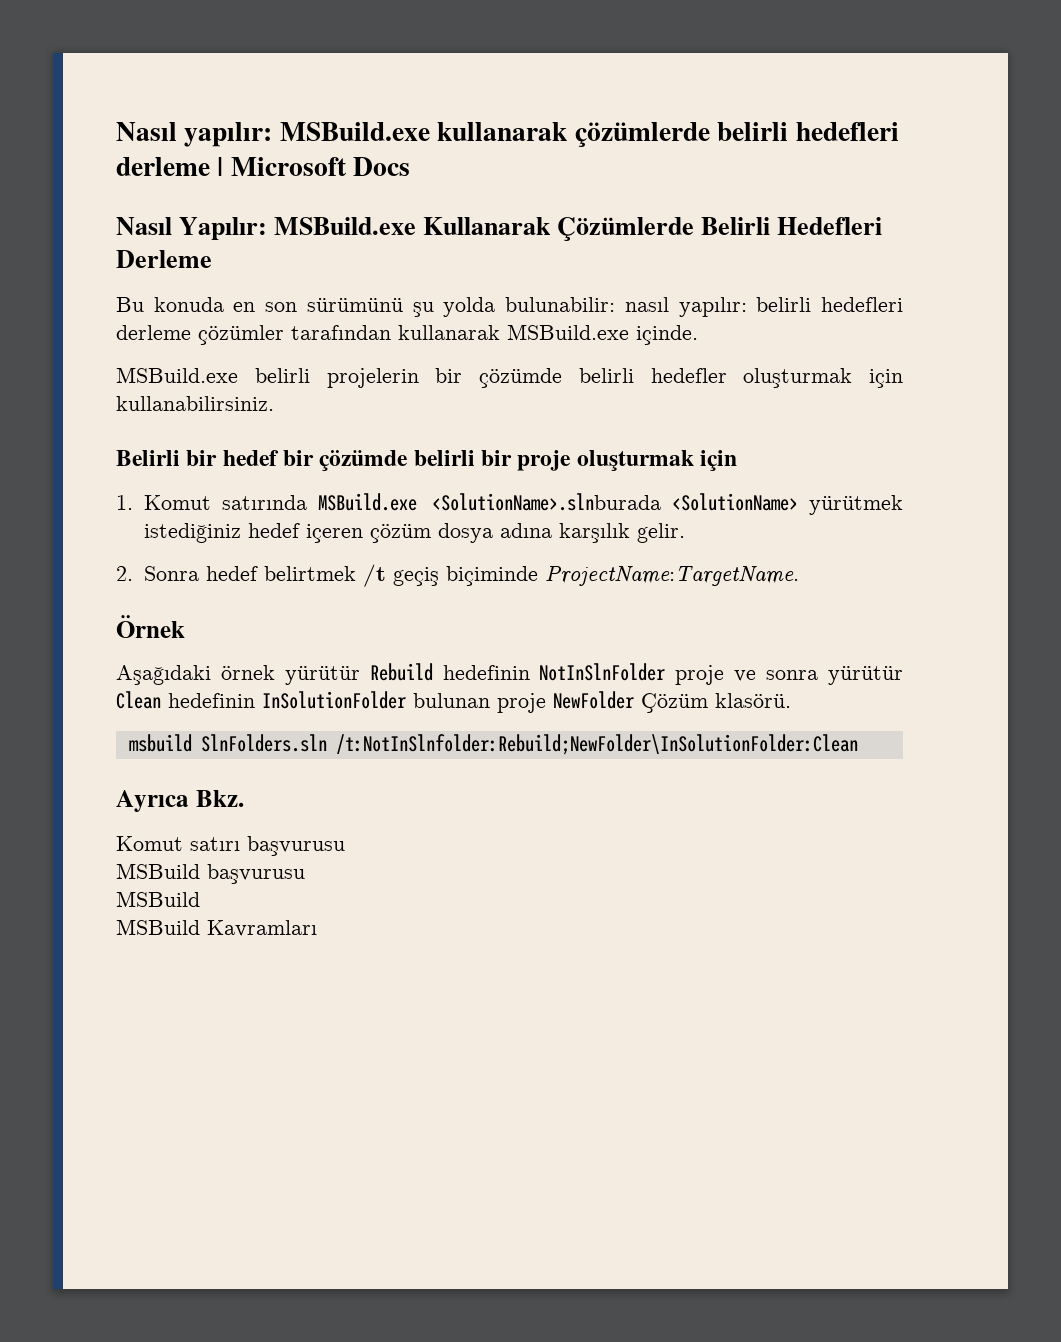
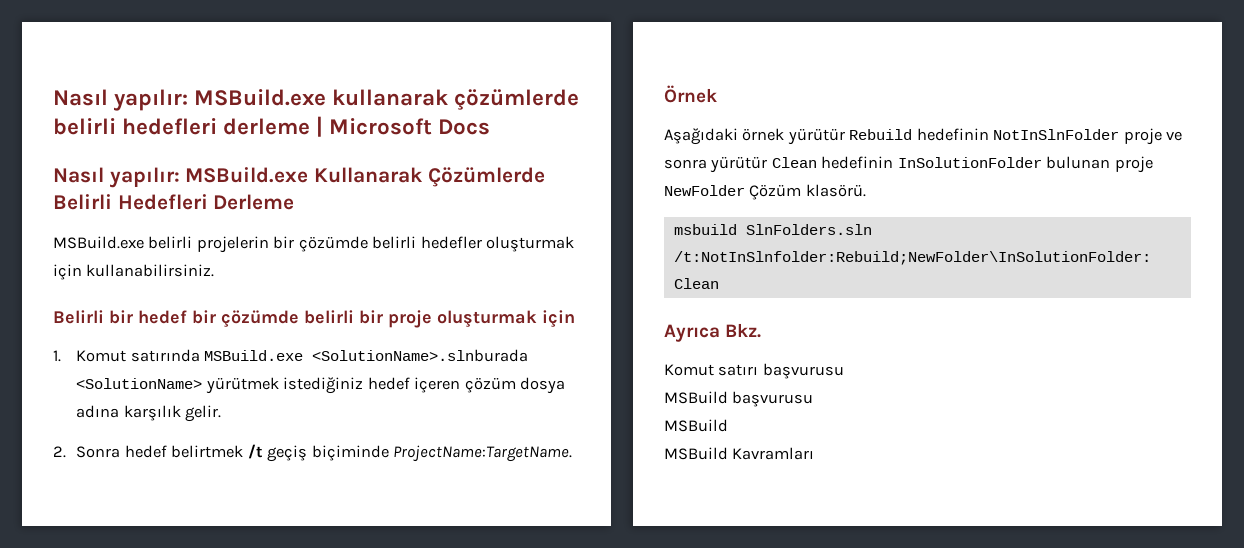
- Nasıl Yapılır: MSBuild.exe Kullanarak Çözümlerde Belirli Hedefleri Derleme
+ Nasıl yapılır: MSBuild.exe Kullanarak Çözümlerde Belirli Hedefleri Derleme
- Bu konuda en son sürümünü şu yolda bulunabilir: nasıl yapılır: belirli hedefleri derleme çözümler tarafından kullanarak MSBuild.exe içinde.

